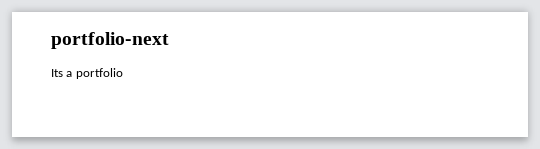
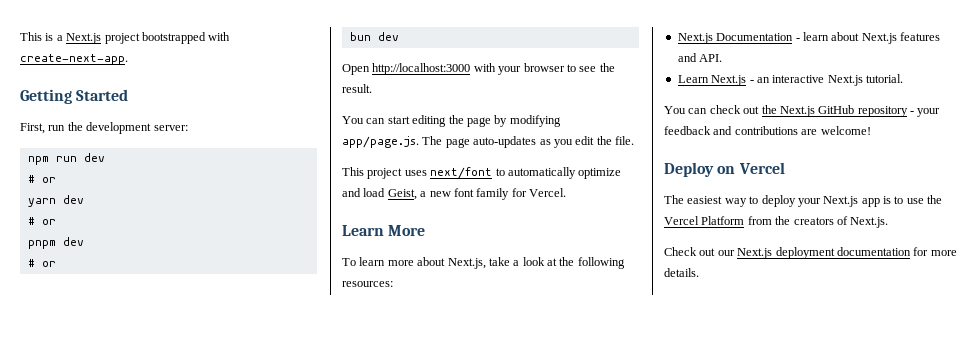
- portfolio-next
- Its a portfolio
+ This is a Next.js project bootstrapped with create-next-app.
+ Getting Started
+ First, run the development server:
+ npm run dev
+ # or
+ yarn dev
+ # or
+ pnpm dev
+ # or
+ bun dev
+ Open http://localhost:3000 with your browser to see the result.
+ You can start editing the page by modifying app/page.js. The page auto-updates as you edit the file.
+ This project uses next/font to automatically optimize and load Geist, a new font family for Vercel.
+ Learn More
+ To learn more about Next.js, take a look at the following resources:
+ Next.js Documentation - learn about Next.js features and API.
+ Learn Next.js - an interactive Next.js tutorial.
+ You can check out the Next.js GitHub repository - your feedback and contributions are welcome!
+ Deploy on Vercel
+ The easiest way to deploy your Next.js app is to use the Vercel Platform from the creators of Next.js.
+ Check out our Next.js deployment documentation for more details.

